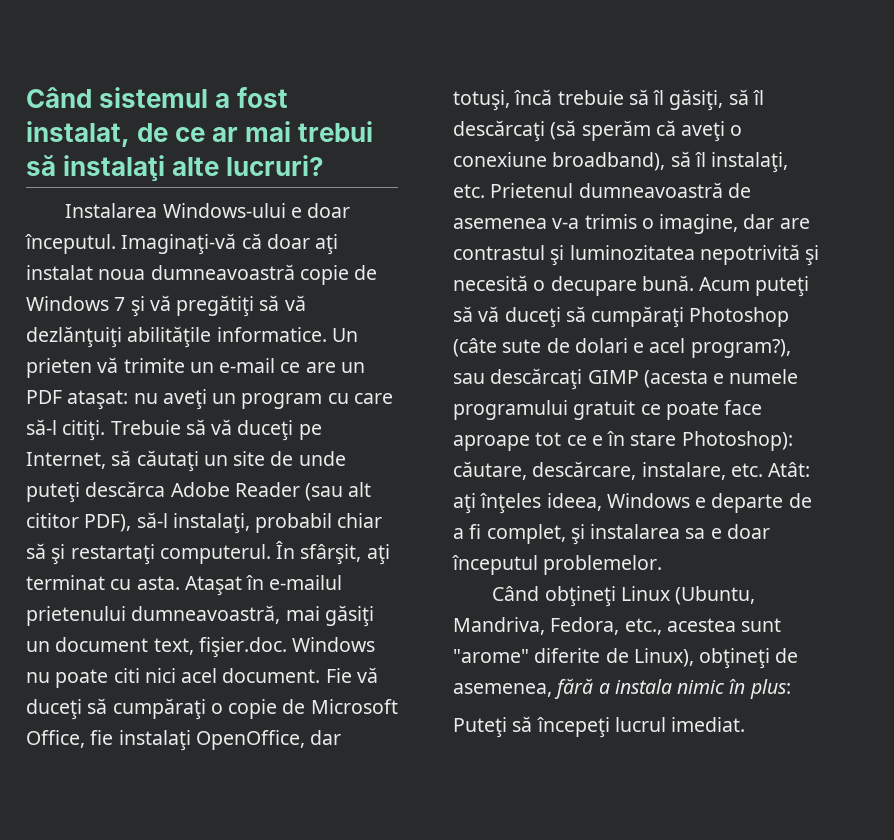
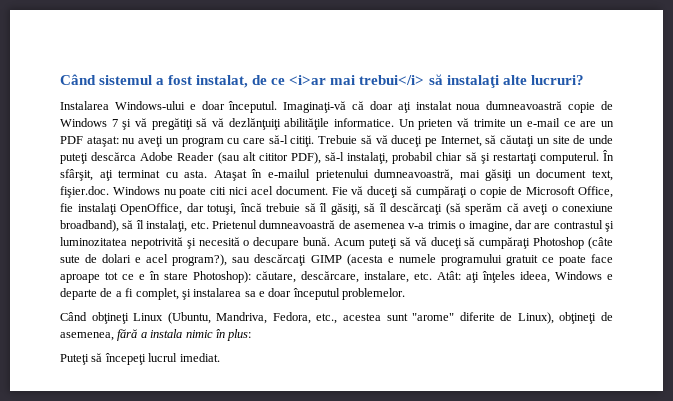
- Când sistemul a fost instalat, de ce ar mai trebui să instalaţi alte lucruri?
+ Când sistemul a fost instalat, de ce <i>ar mai trebui</i> să instalaţi alte lucruri?

